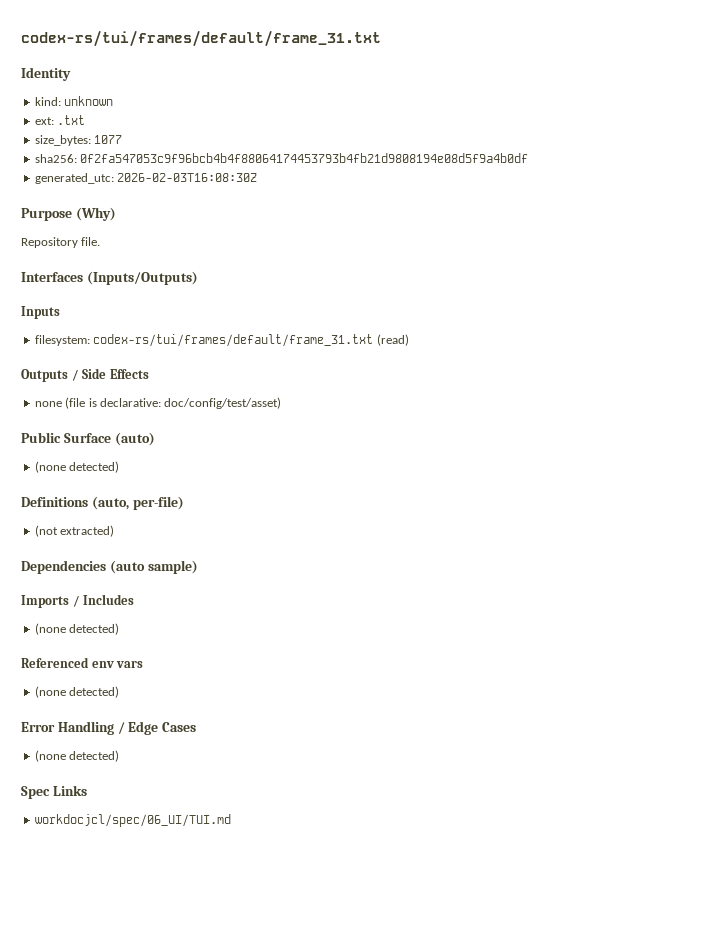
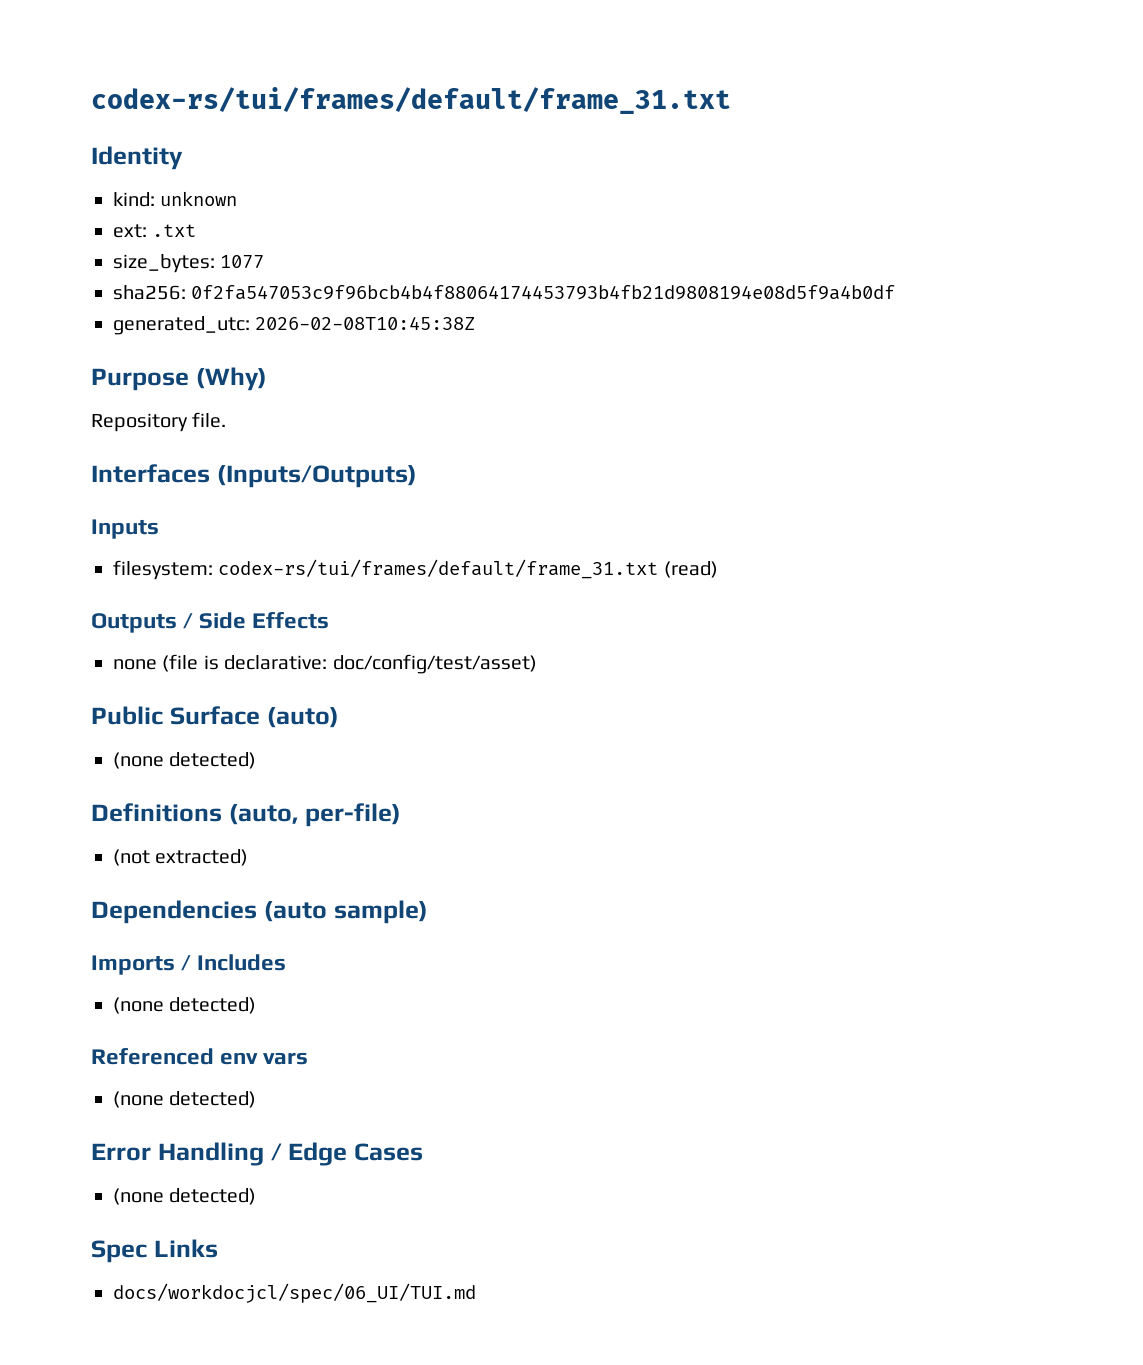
- generated_utc: 2026-02-03T16:08:30Z
+ generated_utc: 2026-02-08T10:45:38Z
- workdocjcl/spec/06_UI/TUI.md
+ docs/workdocjcl/spec/06_UI/TUI.md

